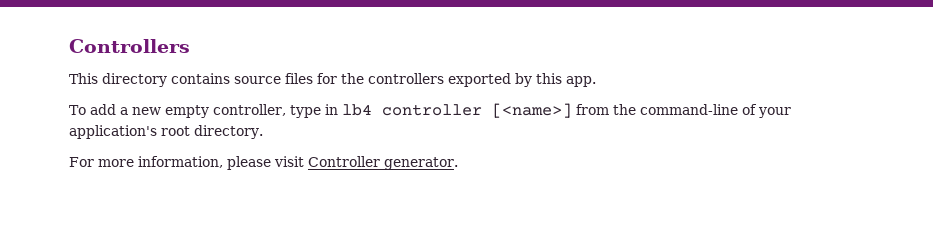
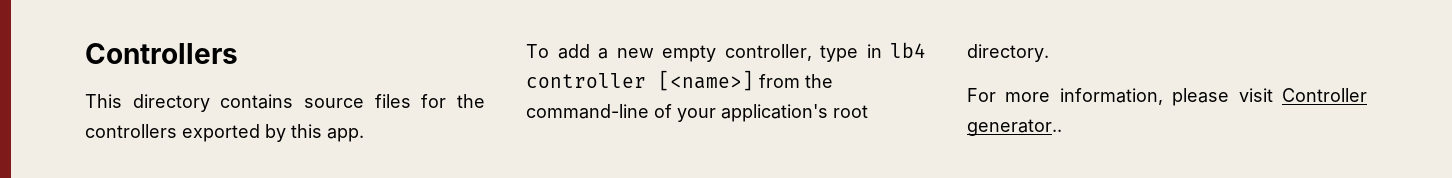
- For more information, please visit Controller generator.
+ For more information, please visit Controller generator..

